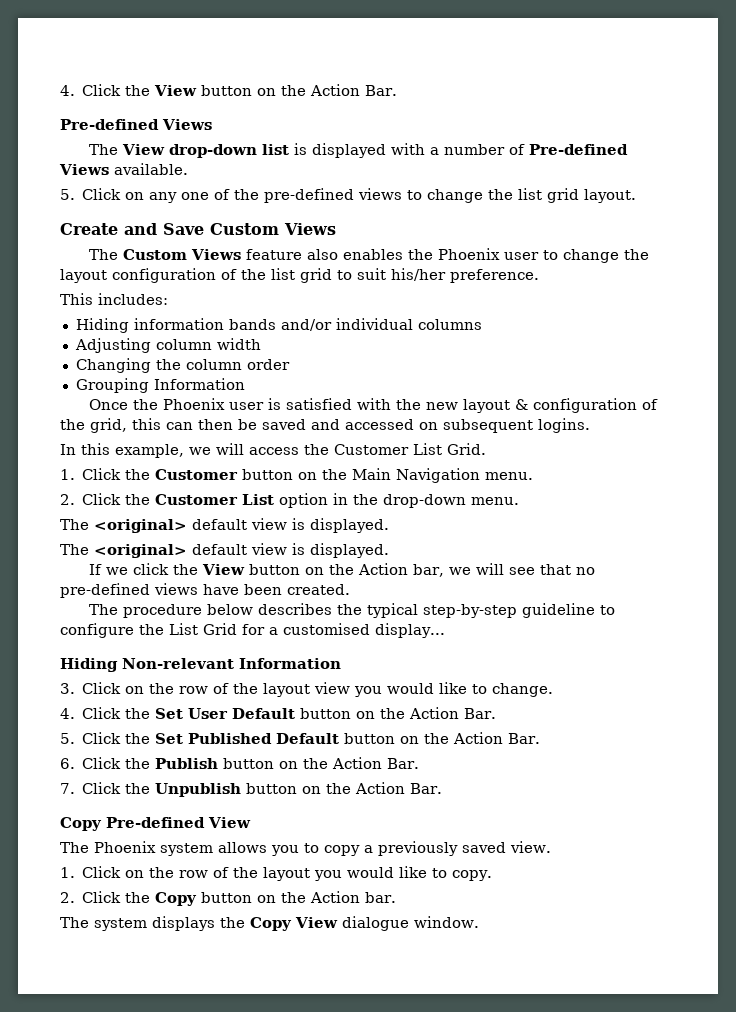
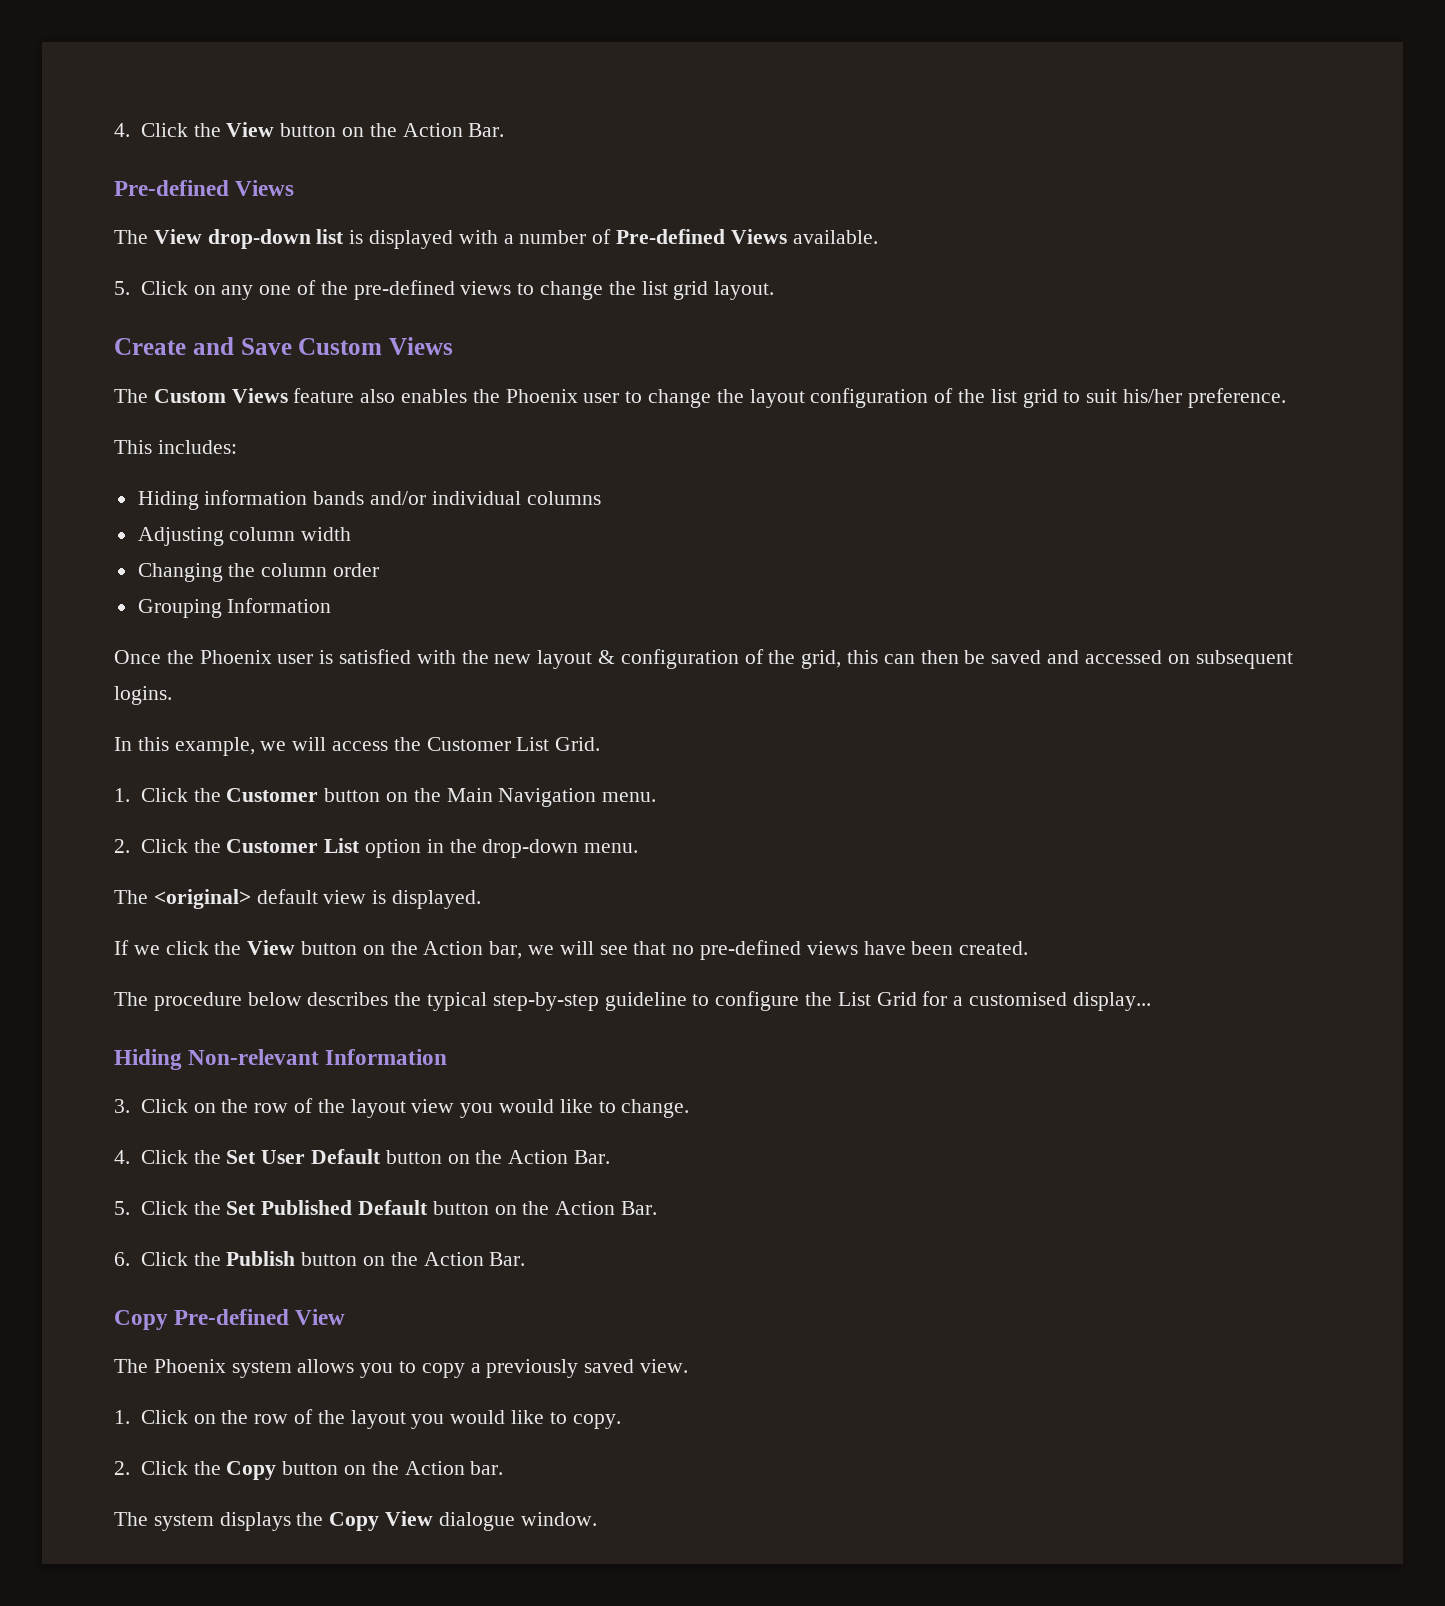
  2. Click the Customer List option in the drop-down menu.
- The <original> default view is displayed.
- 7. Click the Unpublish button on the Action Bar.

